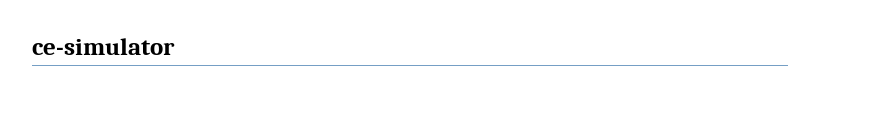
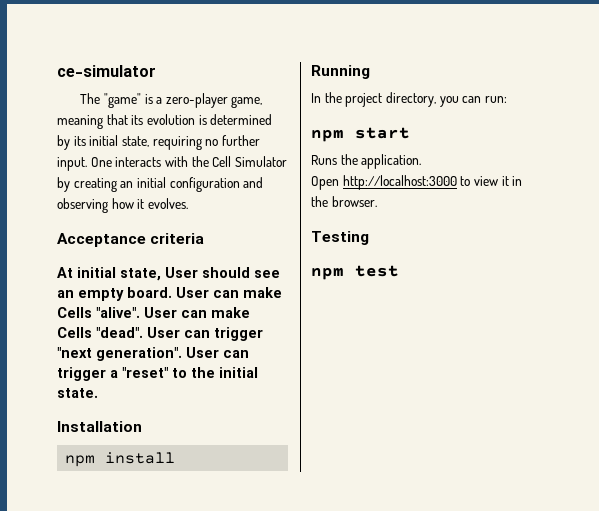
+ The "game" is a zero-player game, meaning that its evolution is determined by its initial state, requiring no further input. One interacts with the Cell Simulator by creating an initial configuration and observing how it evolves.
+ Acceptance criteria
+ At initial state, User should see an empty board. User can make Cells "alive". User can make Cells "dead". User can trigger "next generation". User can trigger a "reset" to the initial state.
+ Installation
+ npm install
+ Running
+ In the project directory, you can run:
+ npm start
+ Runs the application.
+ Open http://localhost:3000 to view it in the browser.
+ Testing
+ npm test

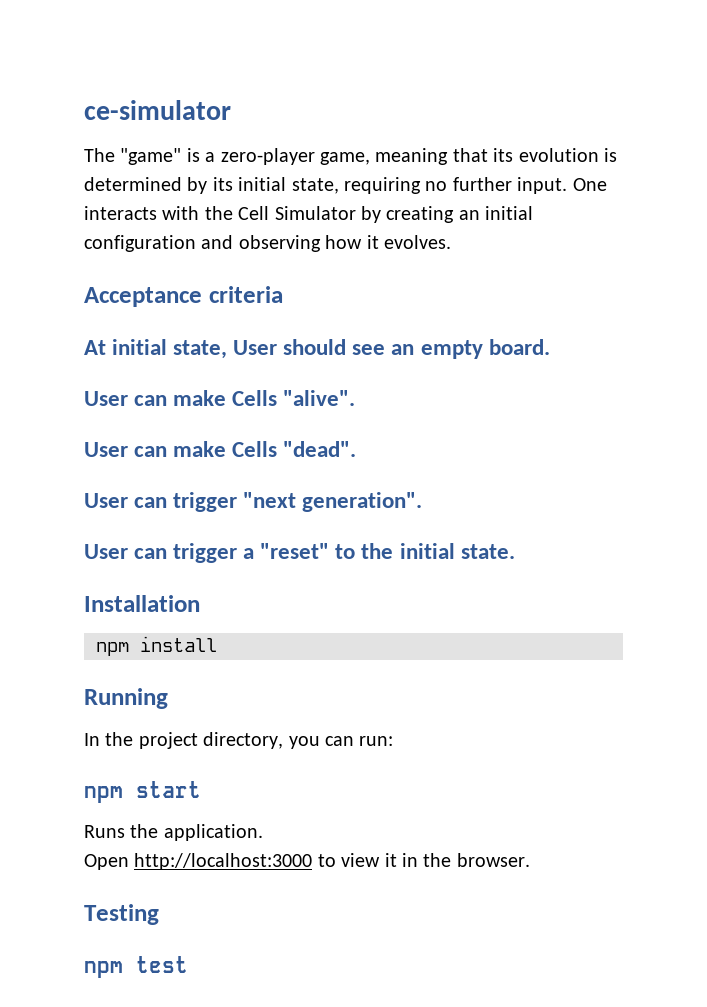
- At initial state, User should see an empty board. User can make Cells "alive". User can make Cells "dead". User can trigger "next generation". User can trigger a "reset" to the initial state.
+ At initial state, User should see an empty board.
+ User can make Cells "alive".
+ User can make Cells "dead".
+ User can trigger "next generation".
+ User can trigger a "reset" to the initial state.

